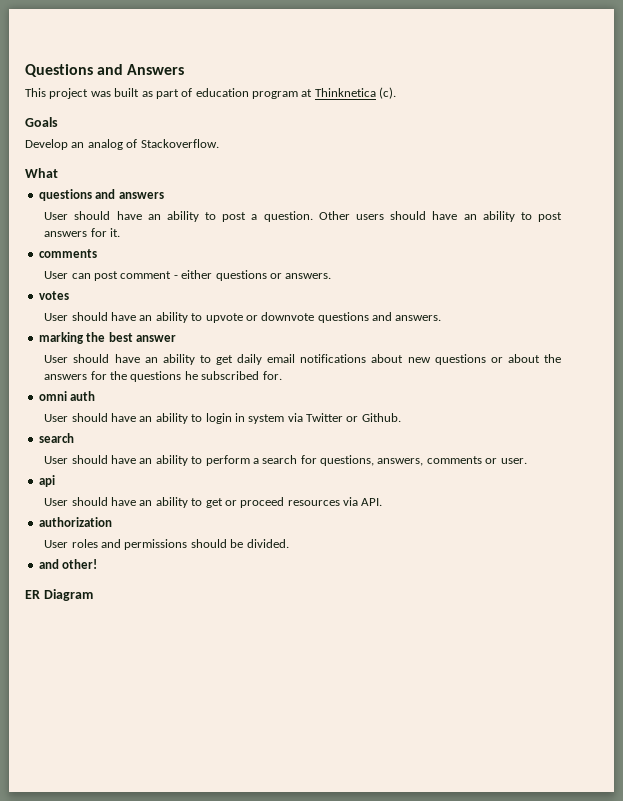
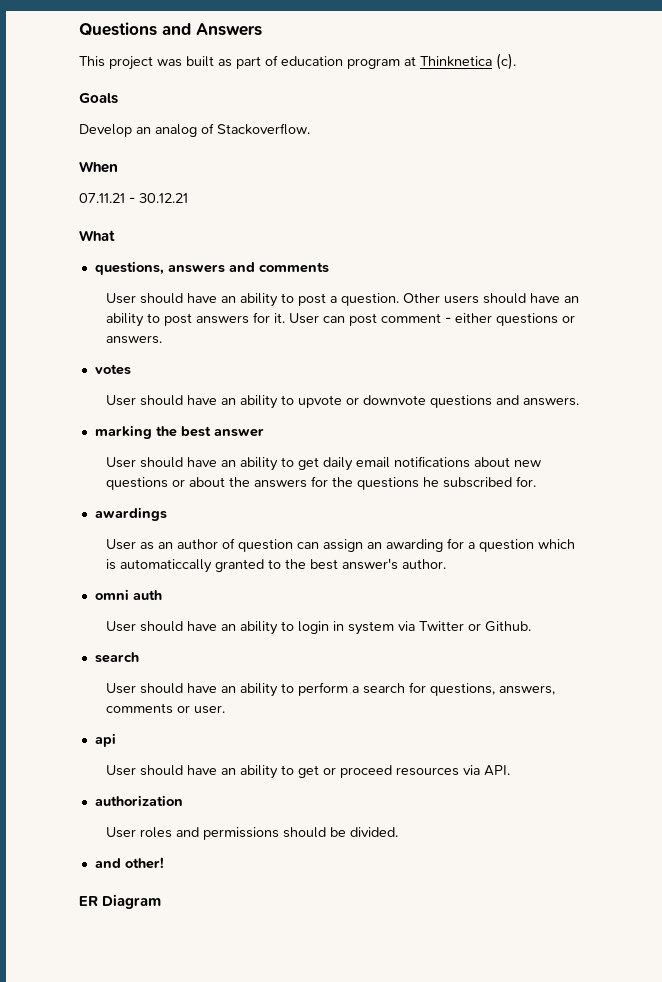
+ When
+ 07.11.21 - 30.12.21
  What
- questions and answers
+ questions, answers and comments
- Other users should have an ability to post answers for it.
- comments
- User can post comment - either questions or answers.
+ Other users should have an ability to post answers for it. User can post comment - either questions or answers.
+ awardings
+ User as an author of question can assign an awarding for a question which is automaticcally granted to the best answer's author.

